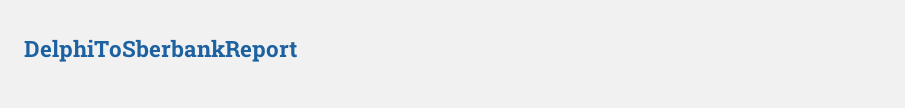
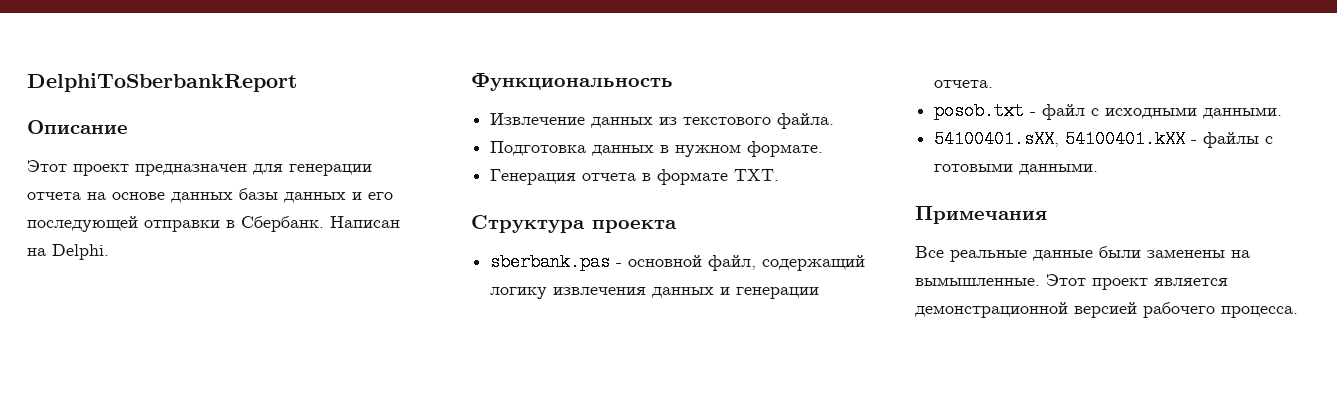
+ Описание
+ Этот проект предназначен для генерации отчета на основе данных базы данных и его последующей отправки в Сбербанк. Написан на Delphi.
+ Функциональность
+ Извлечение данных из текстового файла.
+ Подготовка данных в нужном формате.
+ Генерация отчета в формате TXT.
+ Структура проекта
+ sberbank.pas - основной файл, содержащий логику извлечения данных и генерации отчета.
+ posob.txt - файл с исходными данными.
+ 54100401.sXX, 54100401.kXX - файлы с готовыми данными.
+ Примечания
+ Все реальные данные были заменены на вымышленные. Этот проект является демонстрационной версией рабочего процесса.

